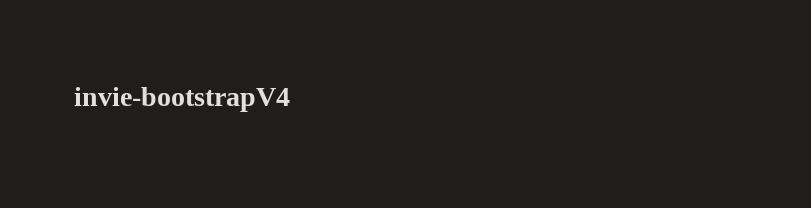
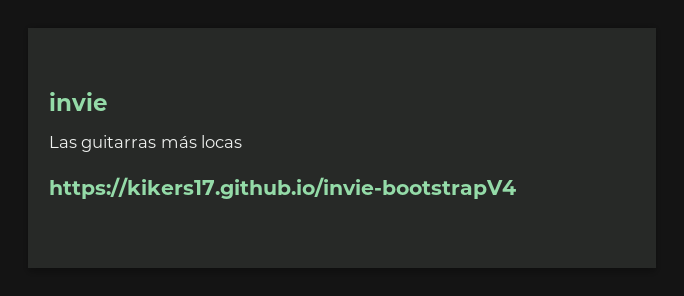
- invie-bootstrapV4
+ invie
+ Las guitarras más locas
+ https://kikers17.github.io/invie-bootstrapV4

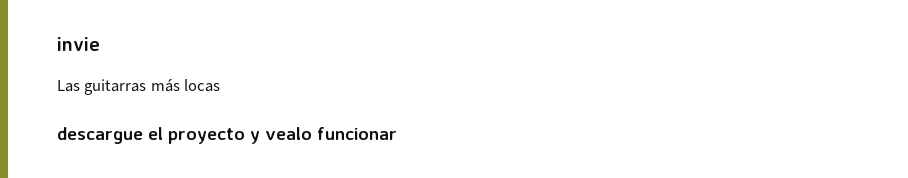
- https://kikers17.github.io/invie-bootstrapV4
+ descargue el proyecto y vealo funcionar

